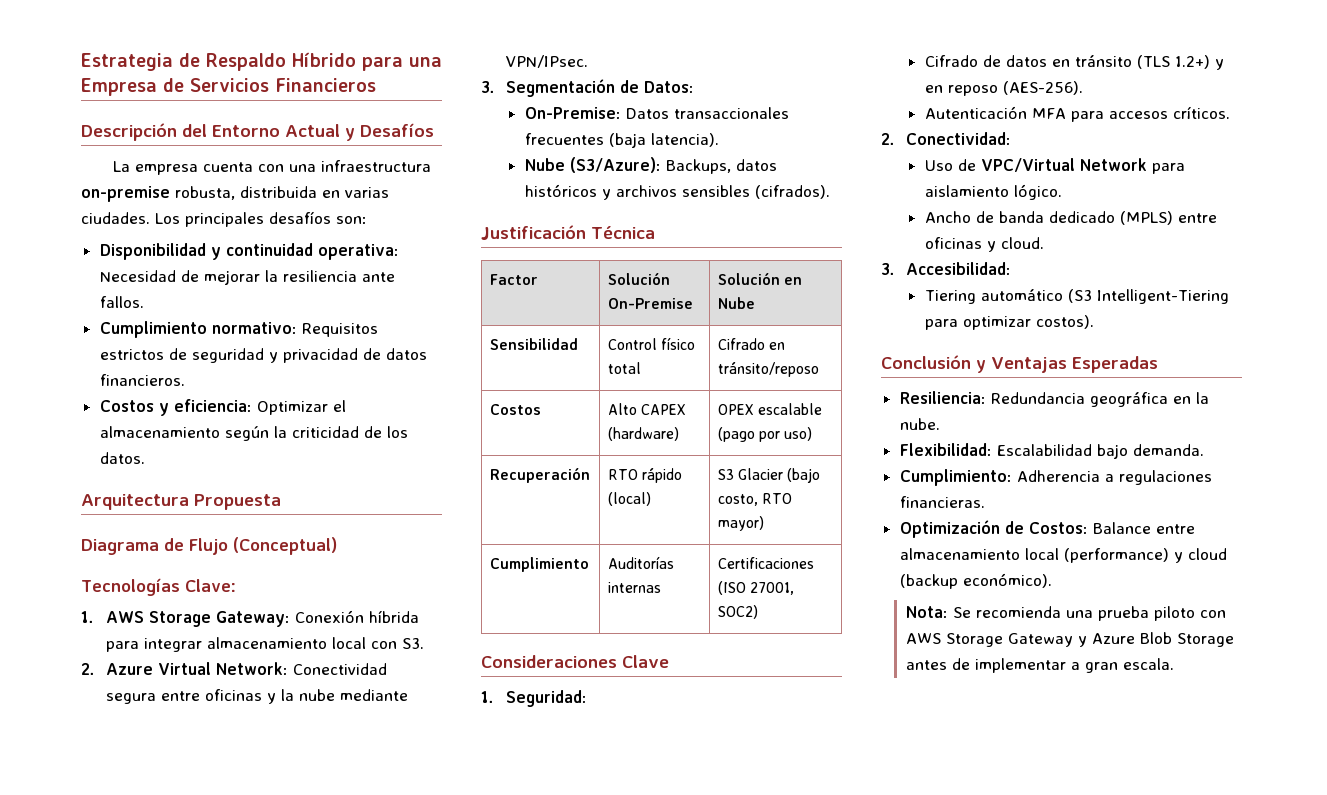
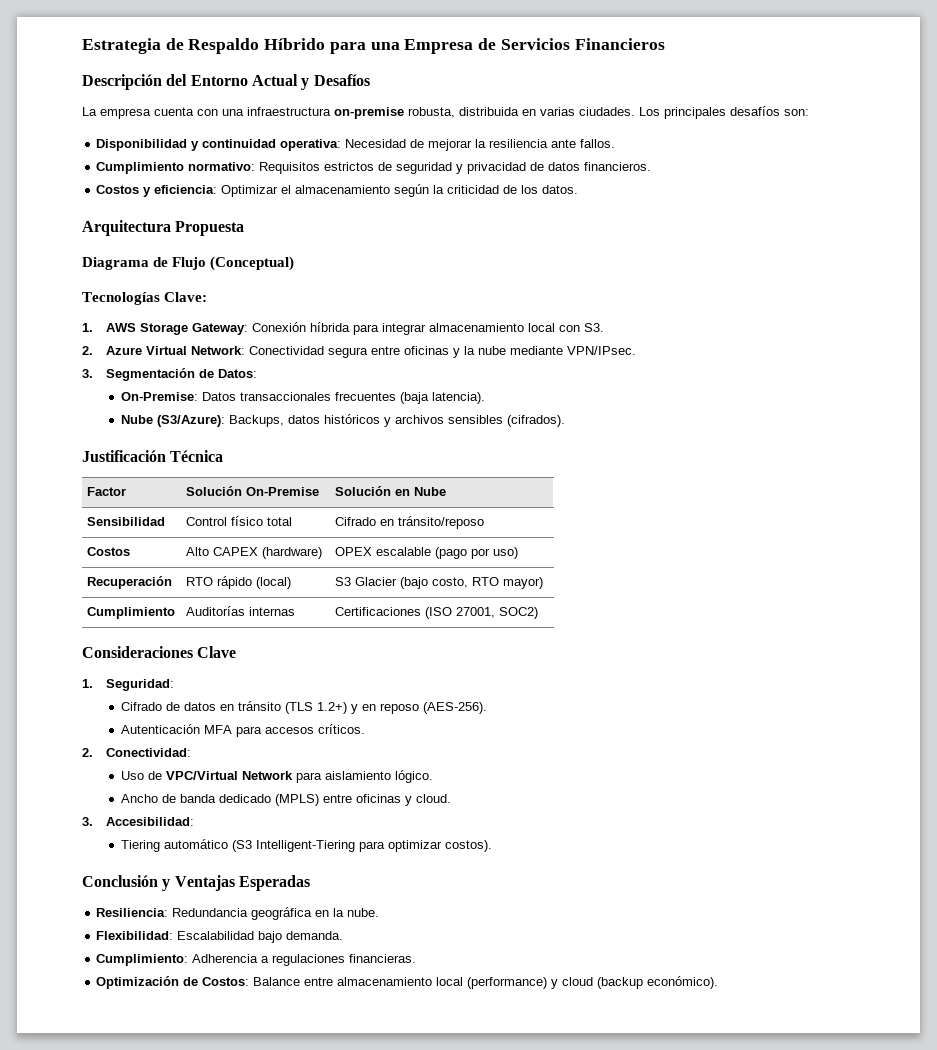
- Nota: Se recomienda una prueba piloto con AWS Storage Gateway y Azure Blob Storage antes de implementar a gran escala.

